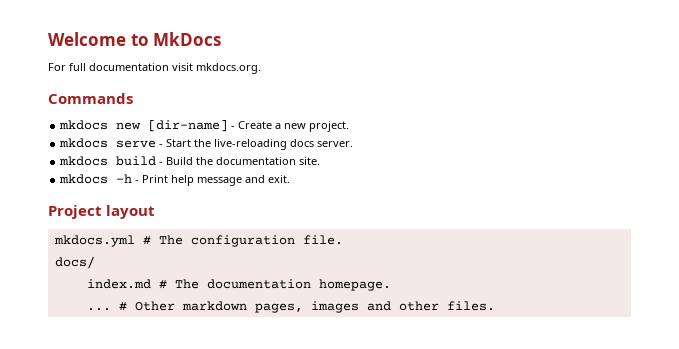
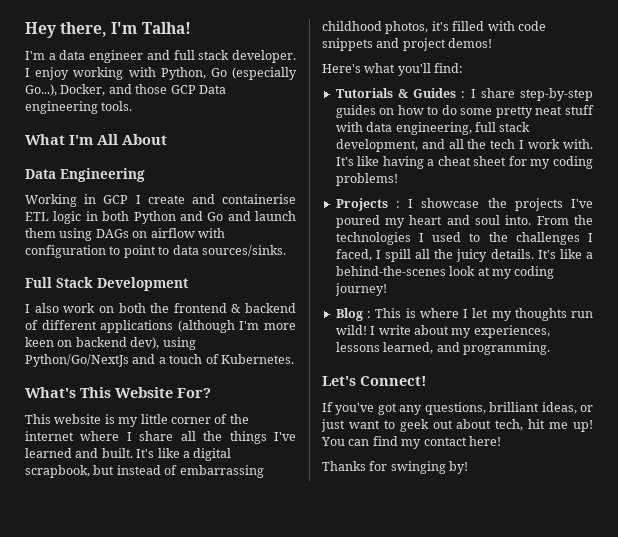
- Welcome to MkDocs
- For full documentation visit mkdocs.org.
- Commands
- mkdocs new [dir-name] - Create a new project.
- mkdocs serve - Start the live-reloading docs server.
- mkdocs build - Build the documentation site.
- mkdocs -h - Print help message and exit.
- Project layout
- mkdocs.yml # The configuration file.
- docs/
- index.md # The documentation homepage.
- ... # Other markdown pages, images and other files.
+ Hey there, I'm Talha!
+ I'm a data engineer and full stack developer. I enjoy working with Python, Go (especially Go...), Docker, and those GCP Data engineering tools.
+ What I'm All About
+ Data Engineering
+ Working in GCP I create and containerise ETL logic in both Python and Go and launch them using DAGs on airflow with configuration to point to data sources/sinks.
+ Full Stack Development
+ I also work on both the frontend & backend of different applications (although I'm more keen on backend dev), using Python/Go/NextJs and a touch of Kubernetes.
+ What's This Website For?
+ This website is my little corner of the internet where I share all the things I've learned and built. It's like a digital scrapbook, but instead of embarrassing childhood photos, it's filled with code snippets and project demos!
+ Here's what you'll find:
+ Tutorials & Guides : I share step-by-step guides on how to do some pretty neat stuff with data engineering, full stack development, and all the tech I work with. It's like having a cheat sheet for my coding problems!
+ Projects : I showcase the projects I've poured my heart and soul into. From the technologies I used to the challenges I faced, I spill all the juicy details. It's like a behind-the-scenes look at my coding journey!
+ Blog : This is where I let my thoughts run wild! I write about my experiences, lessons learned, and programming.
+ Let's Connect!
+ If you've got any questions, brilliant ideas, or just want to geek out about tech, hit me up! You can find my contact here!
+ Thanks for swinging by!

